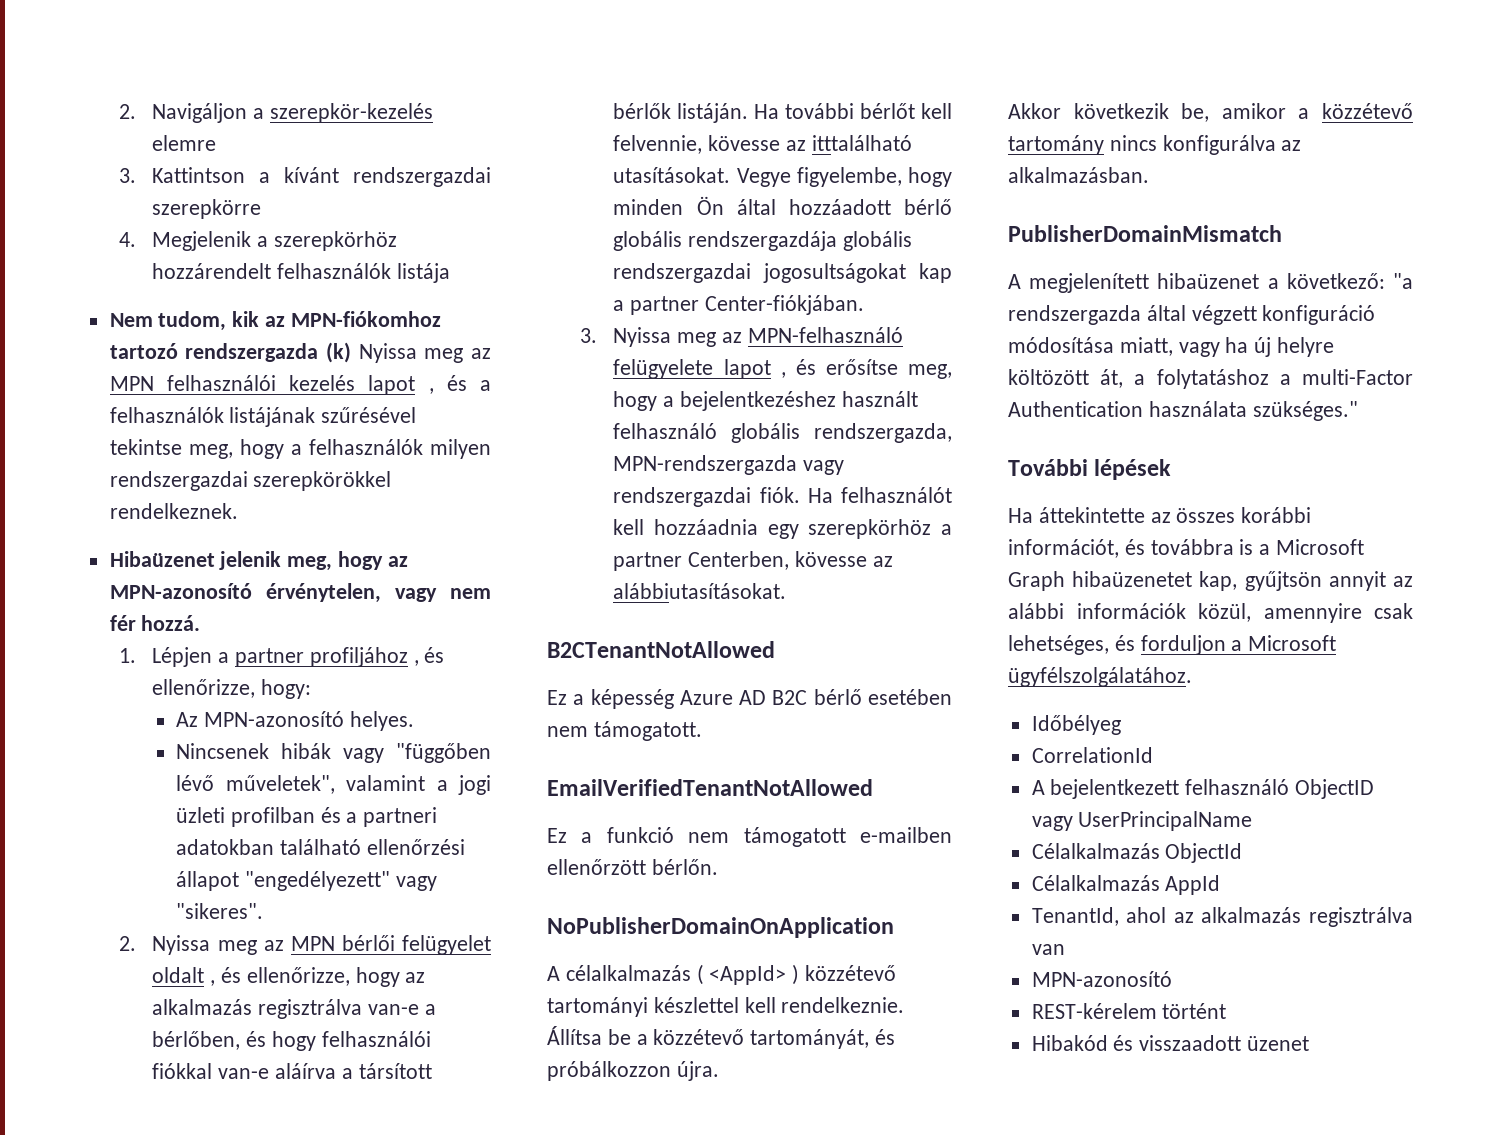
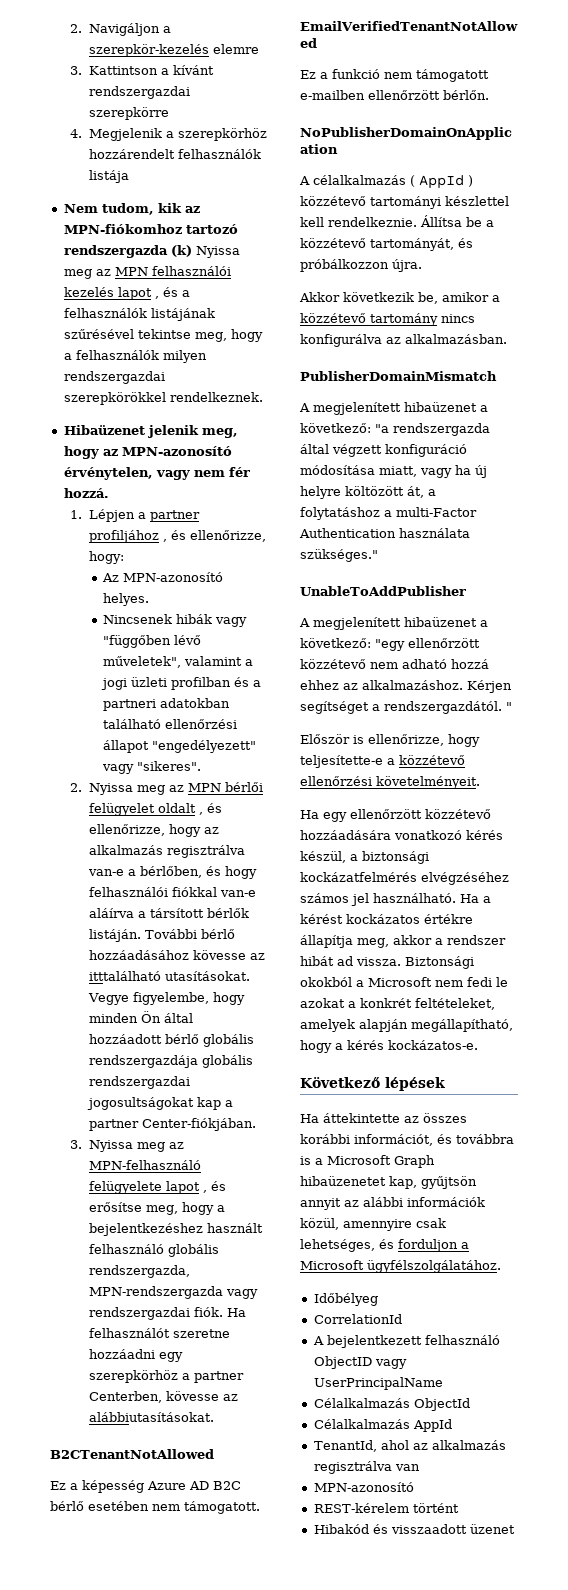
- Ha további bérlőt kell felvennie, kövesse az itttalálható utasításokat.
+ További bérlő hozzáadásához kövesse az itttalálható utasításokat.
- Ha felhasználót kell hozzáadnia egy szerepkörhöz a partner Centerben, kövesse az alábbiutasításokat.
+ Ha felhasználót szeretne hozzáadni egy szerepkörhöz a partner Centerben, kövesse az alábbiutasításokat.
- A célalkalmazás ( <AppId> ) közzétevő tartományi készlettel kell rendelkeznie.
+ A célalkalmazás ( AppId ) közzétevő tartományi készlettel kell rendelkeznie.
- További lépések
+ UnableToAddPublisher
+ A megjelenített hibaüzenet a következő: "egy ellenőrzött közzétevő nem adható hozzá ehhez az alkalmazáshoz. Kérjen segítséget a rendszergazdától. "
+ Először is ellenőrizze, hogy teljesítette-e a közzétevő ellenőrzési követelményeit.
+ Ha egy ellenőrzött közzétevő hozzáadására vonatkozó kérés készül, a biztonsági kockázatfelmérés elvégzéséhez számos jel használható. Ha a kérést kockázatos értékre állapítja meg, akkor a rendszer hibát ad vissza. Biztonsági okokból a Microsoft nem fedi le azokat a konkrét feltételeket, amelyek alapján megállapítható, hogy a kérés kockázatos-e.
+ Következő lépések

